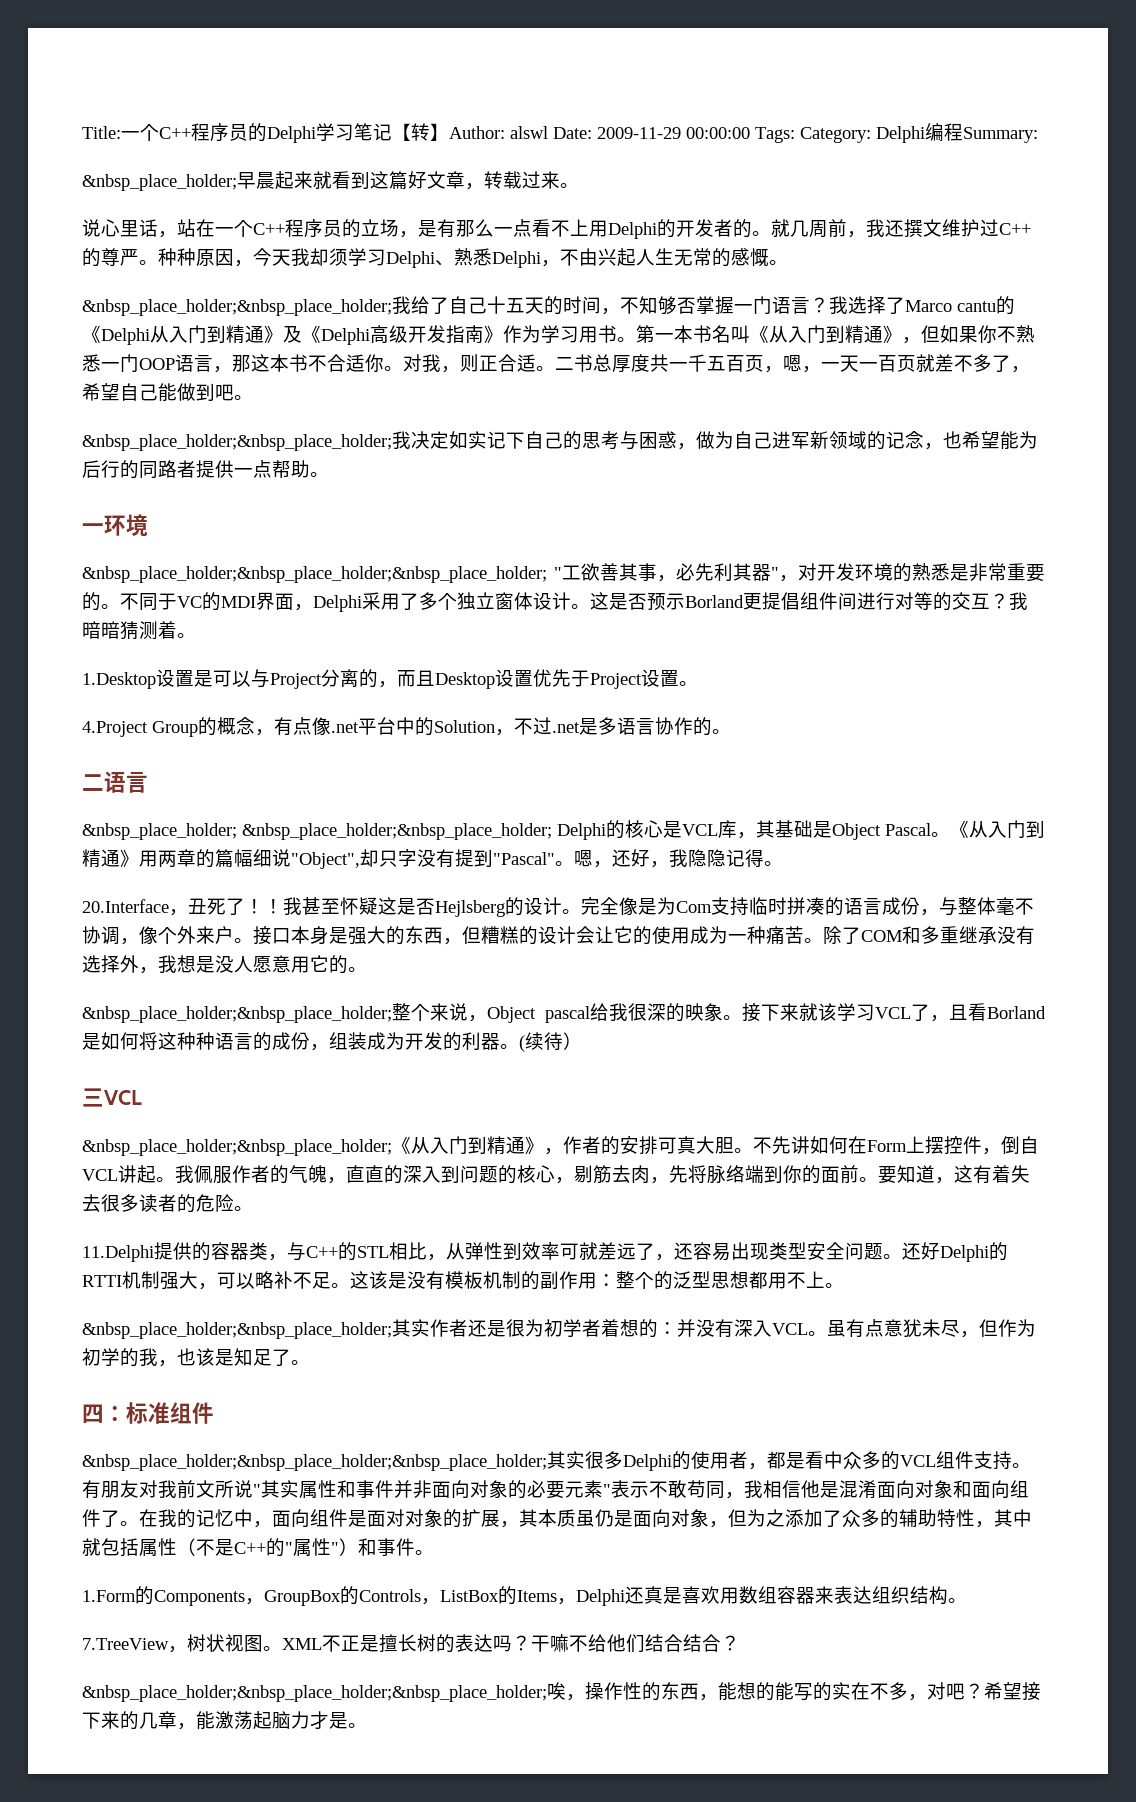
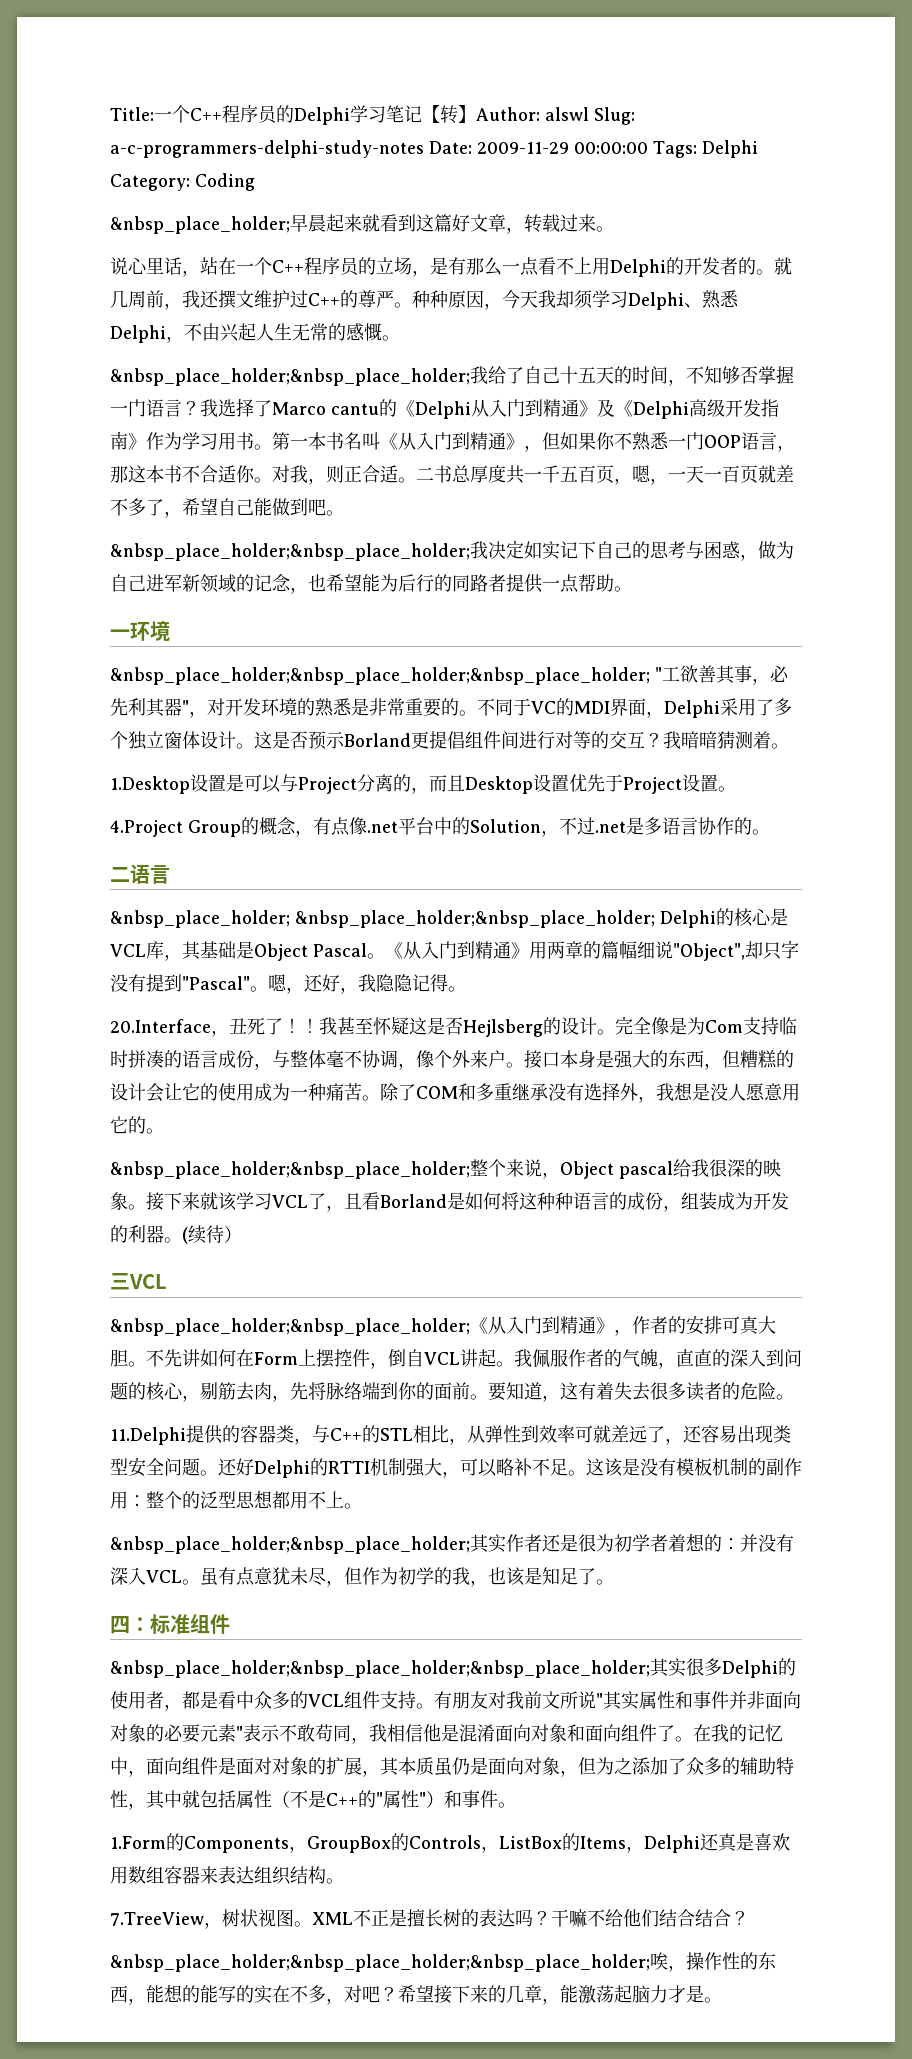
- Title:一个C++程序员的Delphi学习笔记【转】Author: alswl Date: 2009-11-29 00:00:00 Tags: Category: Delphi编程Summary:
+ Title:一个C++程序员的Delphi学习笔记【转】Author: alswl Slug: a-c-programmers-delphi-study-notes Date: 2009-11-29 00:00:00 Tags: Delphi Category: Coding

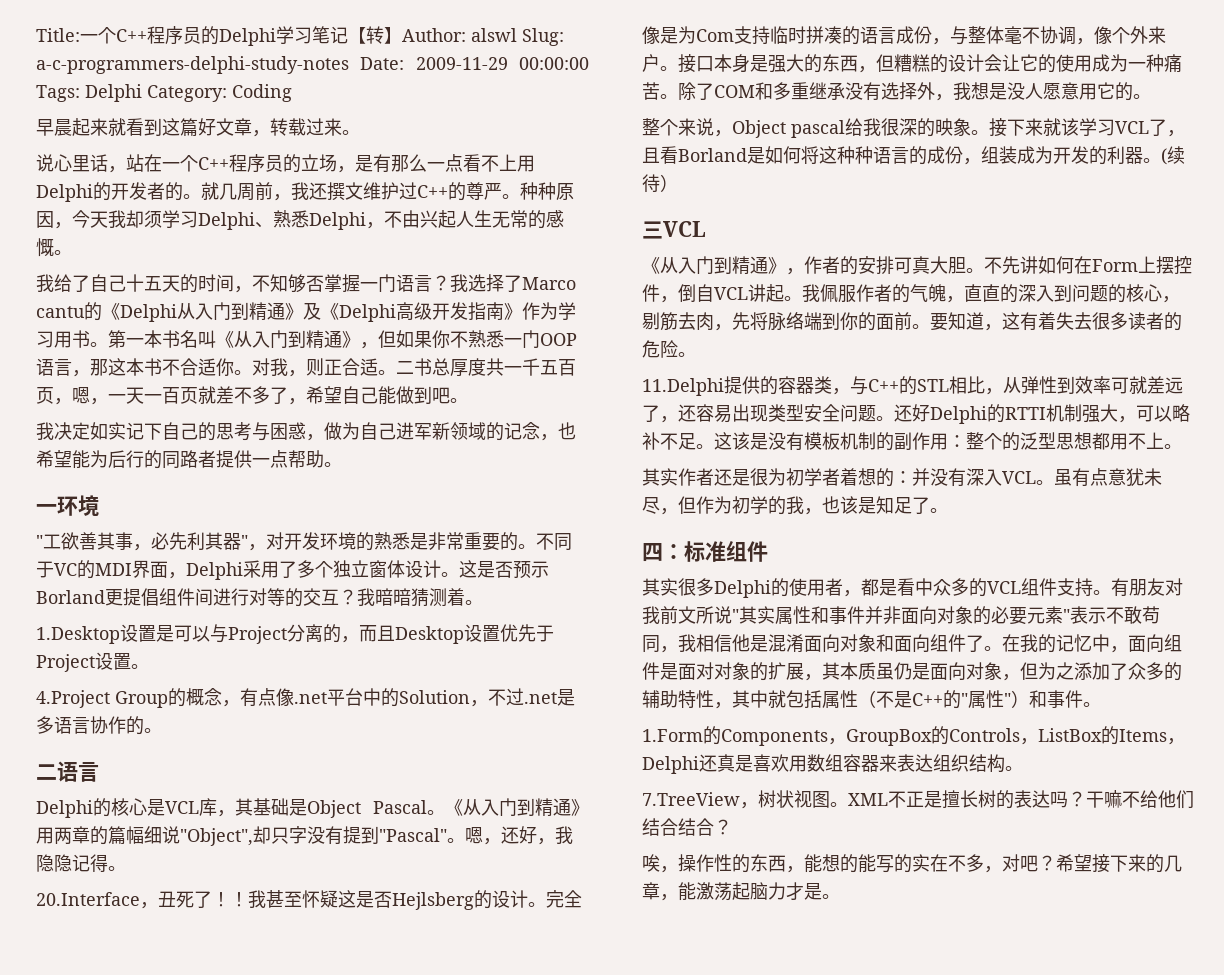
- &nbsp_place_holder;早晨起来就看到这篇好文章，转载过来。
+ 早晨起来就看到这篇好文章，转载过来。
- &nbsp_place_holder;&nbsp_place_holder;我给了自己十五天的时间，不知够否掌握一门语言？
+ 我给了自己十五天的时间，不知够否掌握一门语言？
- &nbsp_place_holder;&nbsp_place_holder;我决定如实记下自己的思考与困惑，做为自己进军新领域的记念，也希望能为后行的同路者提供一点帮助。
+ 我决定如实记下自己的思考与困惑，做为自己进军新领域的记念，也希望能为后行的同路者提供一点帮助。
- &nbsp_place_holder;&nbsp_place_holder;&nbsp_place_holder; "工欲善其事，必先利其器"，对开发环境的熟悉是非常重要的。
+ "工欲善其事，必先利其器"，对开发环境的熟悉是非常重要的。
- &nbsp_place_holder; &nbsp_place_holder;&nbsp_place_holder; Delphi的核心是VCL库，其基础是Object Pascal。
+ Delphi的核心是VCL库，其基础是Object Pascal。
- &nbsp_place_holder;&nbsp_place_holder;整个来说，Object pascal给我很深的映象。
+ 整个来说，Object pascal给我很深的映象。
- &nbsp_place_holder;&nbsp_place_holder;《从入门到精通》，作者的安排可真大胆。
+ 《从入门到精通》，作者的安排可真大胆。
- &nbsp_place_holder;&nbsp_place_holder;其实作者还是很为初学者着想的：并没有深入VCL。
+ 其实作者还是很为初学者着想的：并没有深入VCL。
- &nbsp_place_holder;&nbsp_place_holder;&nbsp_place_holder;其实很多Delphi的使用者，都是看中众多的VCL组件支持。
+ 其实很多Delphi的使用者，都是看中众多的VCL组件支持。
- &nbsp_place_holder;&nbsp_place_holder;&nbsp_place_holder;唉，操作性的东西，能想的能写的实在不多，对吧？
+ 唉，操作性的东西，能想的能写的实在不多，对吧？

